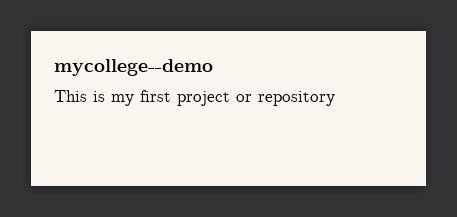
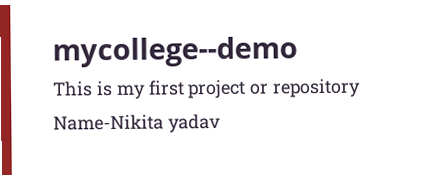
+ Name-Nikita yadav

